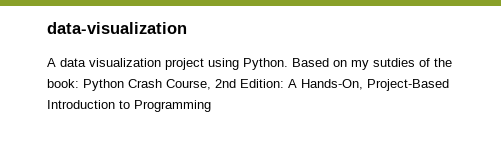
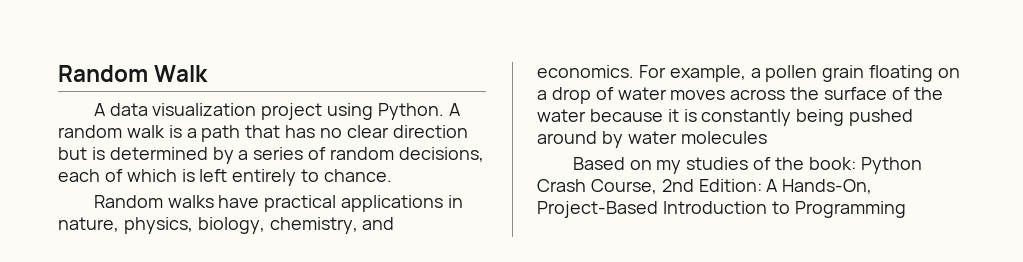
- data-visualization
+ Random Walk
- A data visualization project using Python. Based on my sutdies of the book: Python Crash Course, 2nd Edition: A Hands-On, Project-Based Introduction to Programming
+ A data visualization project using Python. A random walk is a path that has no clear direction but is determined by a series of random decisions, each of which is left entirely to chance.
+ Random walks have practical applications in nature, physics, biology, chemistry, and economics. For example, a pollen grain floating on a drop of water moves across the surface of the water because it is constantly being pushed around by water molecules
+ Based on my studies of the book: Python Crash Course, 2nd Edition: A Hands-On, Project-Based Introduction to Programming

